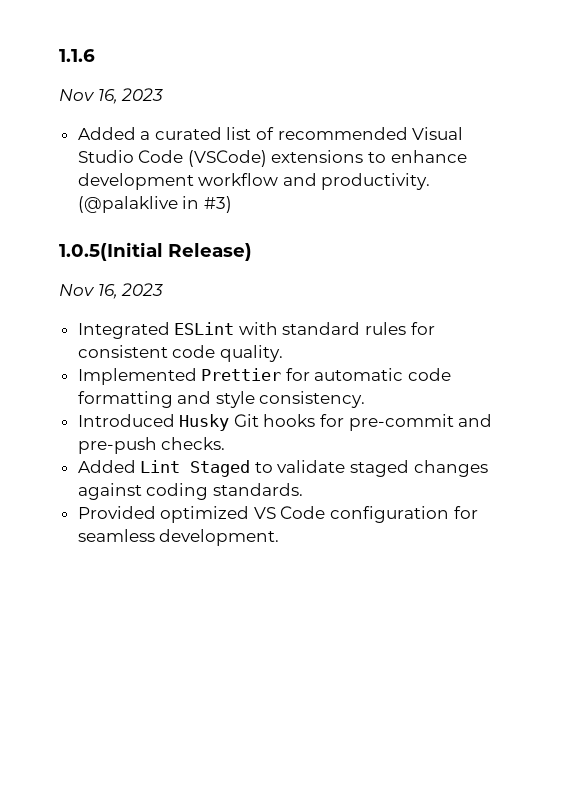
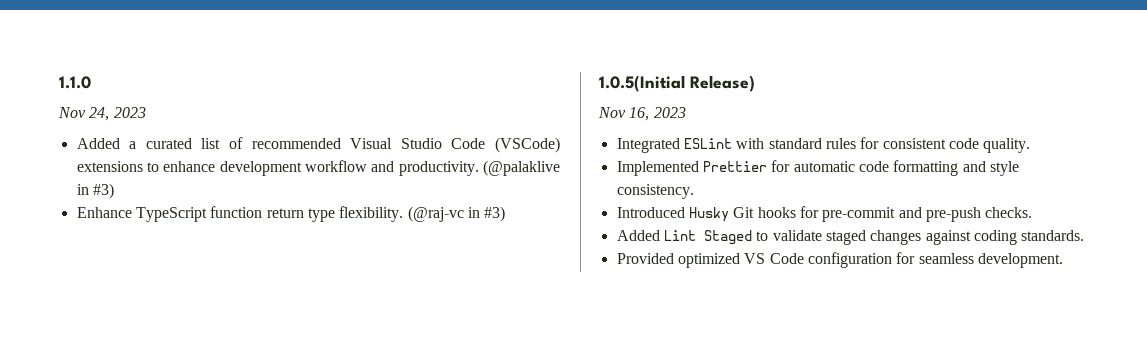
- 1.1.6
- Nov 16, 2023
+ 1.1.0
+ Nov 24, 2023
+ Enhance TypeScript function return type flexibility. (@raj-vc in #3)

